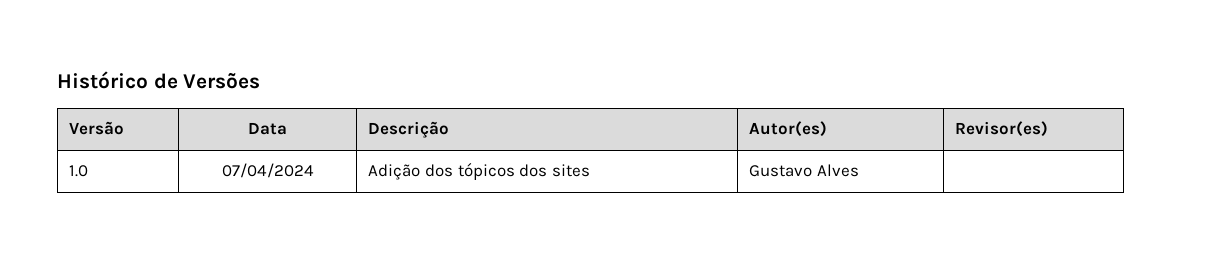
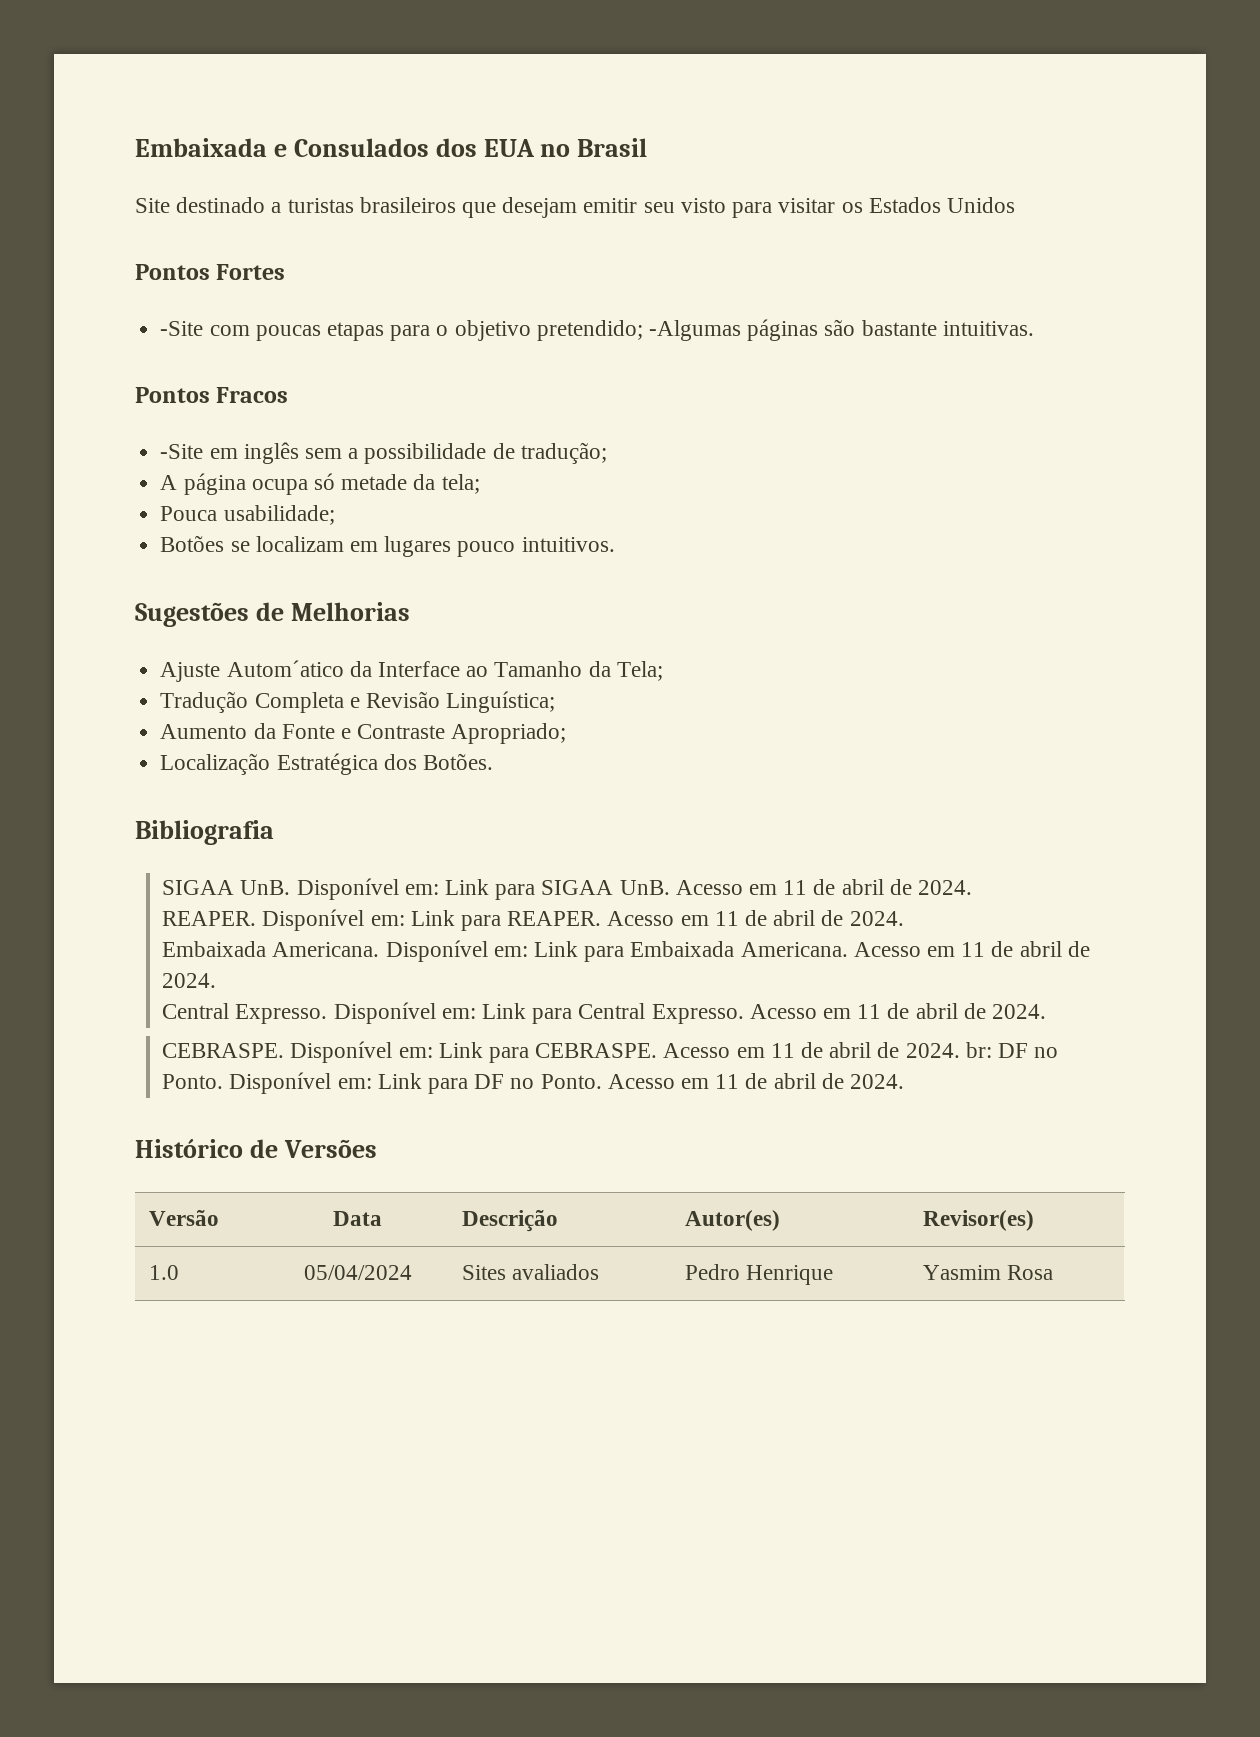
+ Embaixada e Consulados dos EUA no Brasil
+ Site destinado a turistas brasileiros que desejam emitir seu visto para visitar os Estados Unidos
+ Pontos Fortes
+ -Site com poucas etapas para o objetivo pretendido; -Algumas páginas são bastante intuitivas.
+ Pontos Fracos
+ -Site em inglês sem a possibilidade de tradução;
+ A página ocupa só metade da tela;
+ Pouca usabilidade;
+ Botões se localizam em lugares pouco intuitivos.
+ Sugestões de Melhorias
+ Ajuste Autom´atico da Interface ao Tamanho da Tela;
+ Tradução Completa e Revisão Linguística;
+ Aumento da Fonte e Contraste Apropriado;
+ Localização Estratégica dos Botões.
+ Bibliografia
+ SIGAA UnB. Disponível em: Link para SIGAA UnB. Acesso em 11 de abril de 2024.
+ REAPER. Disponível em: Link para REAPER. Acesso em 11 de abril de 2024.
+ Embaixada Americana. Disponível em: Link para Embaixada Americana. Acesso em 11 de abril de 2024.
+ Central Expresso. Disponível em: Link para Central Expresso. Acesso em 11 de abril de 2024.
+ CEBRASPE. Disponível em: Link para CEBRASPE. Acesso em 11 de abril de 2024. br: DF no Ponto. Disponível em: Link para DF no Ponto. Acesso em 11 de abril de 2024.
- 1.0 | 07/04/2024 | Adição dos tópicos dos sites | Gustavo Alves |
+ 1.0 | 05/04/2024 | Sites avaliados | Pedro Henrique | Yasmim Rosa

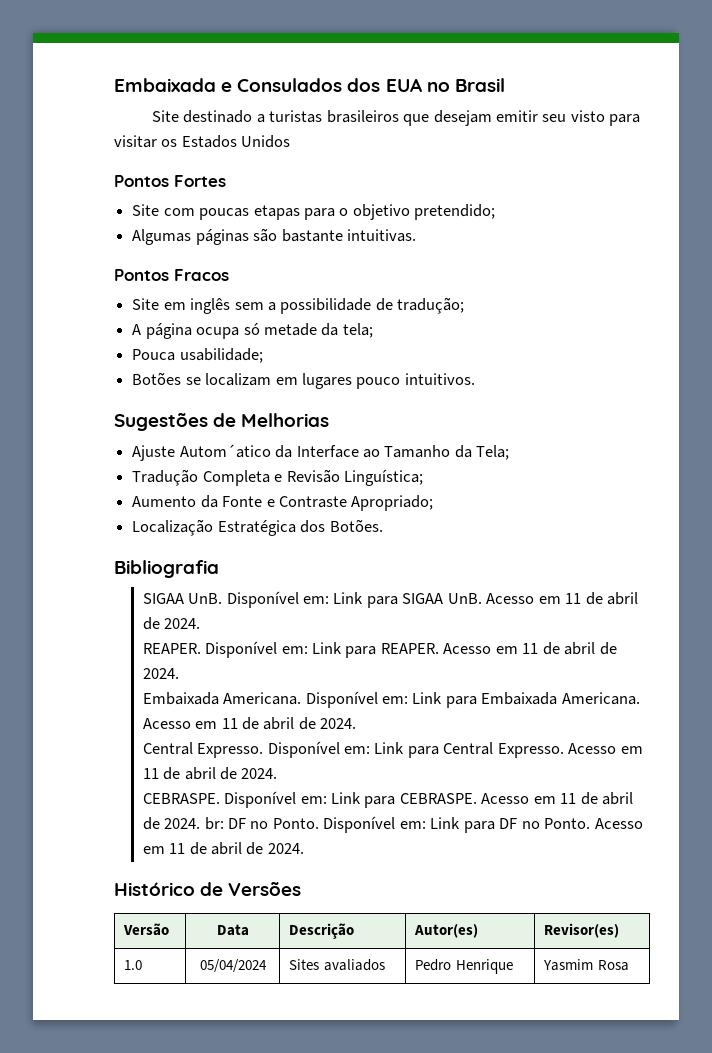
- -Site com poucas etapas para o objetivo pretendido; -Algumas páginas são bastante intuitivas.
+ Site com poucas etapas para o objetivo pretendido;
+ Algumas páginas são bastante intuitivas.
- -Site em inglês sem a possibilidade de tradução;
+ Site em inglês sem a possibilidade de tradução;

